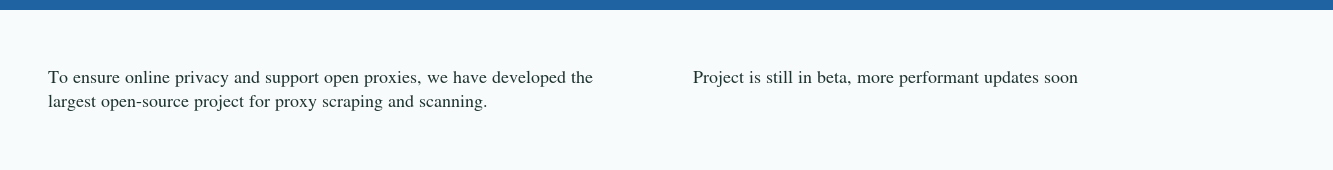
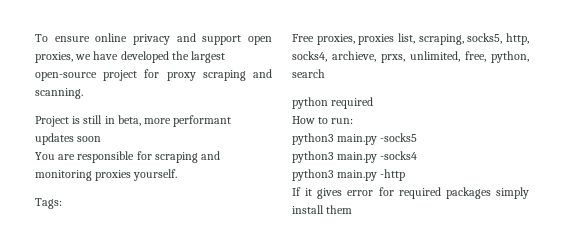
+ You are responsible for scraping and monitoring proxies yourself.
+ Tags:
+ Free proxies, proxies list, scraping, socks5, http, socks4, archieve, prxs, unlimited, free, python, search
+ python required
+ How to run:
+ python3 main.py -socks5
+ python3 main.py -socks4
+ python3 main.py -http
+ If it gives error for required packages simply install them

